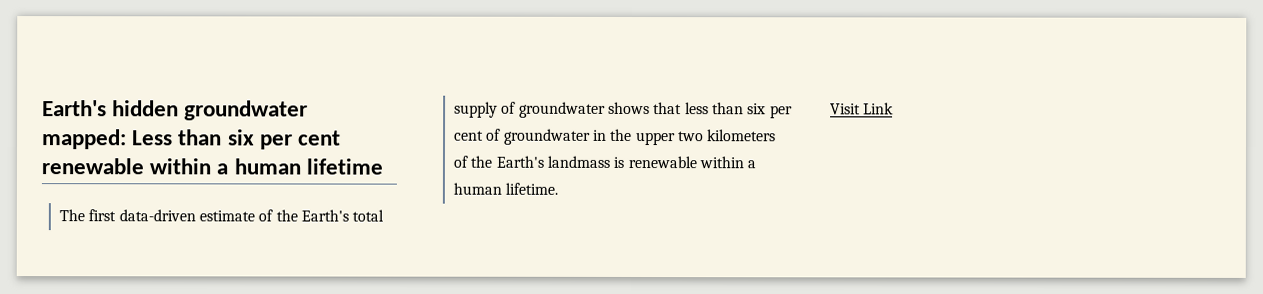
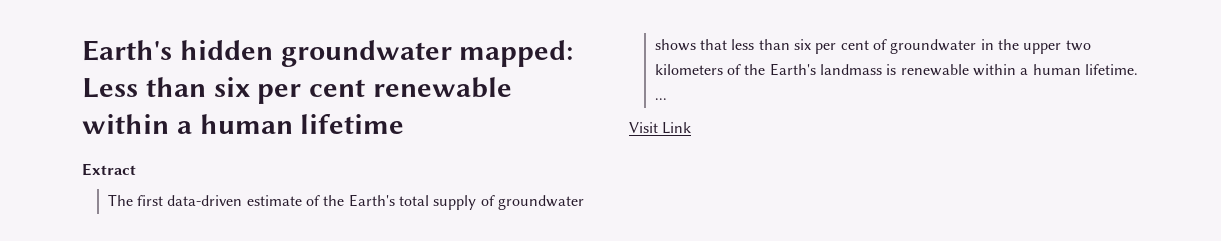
+ Extract
- The first data-driven estimate of the Earth's total supply of groundwater shows that less than six per cent of groundwater in the upper two kilometers of the Earth's landmass is renewable within a human lifetime.
+ The first data-driven estimate of the Earth's total supply of groundwater shows that less than six per cent of groundwater in the upper two kilometers of the Earth's landmass is renewable within a human lifetime. ...

